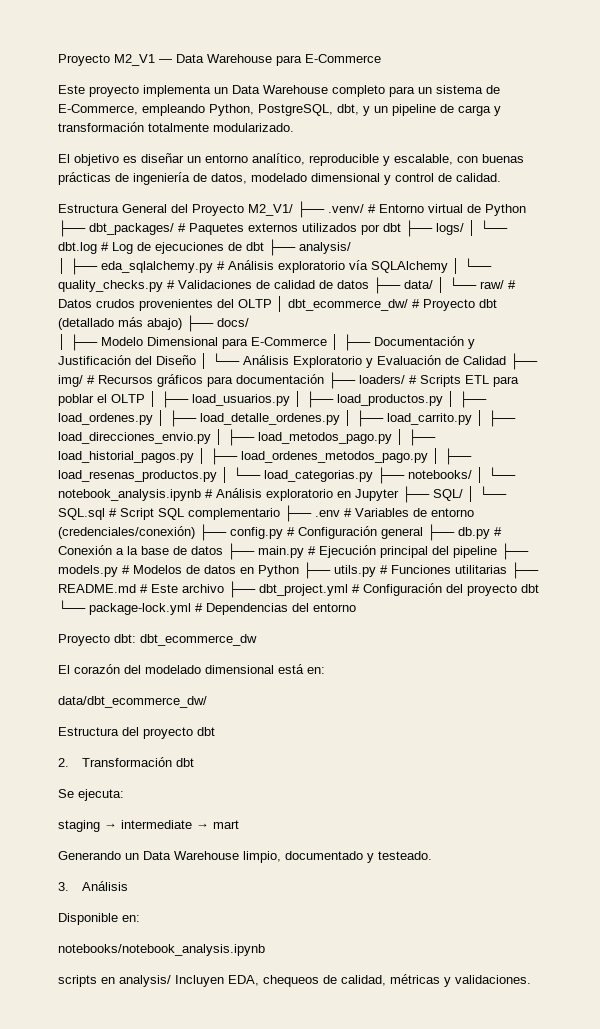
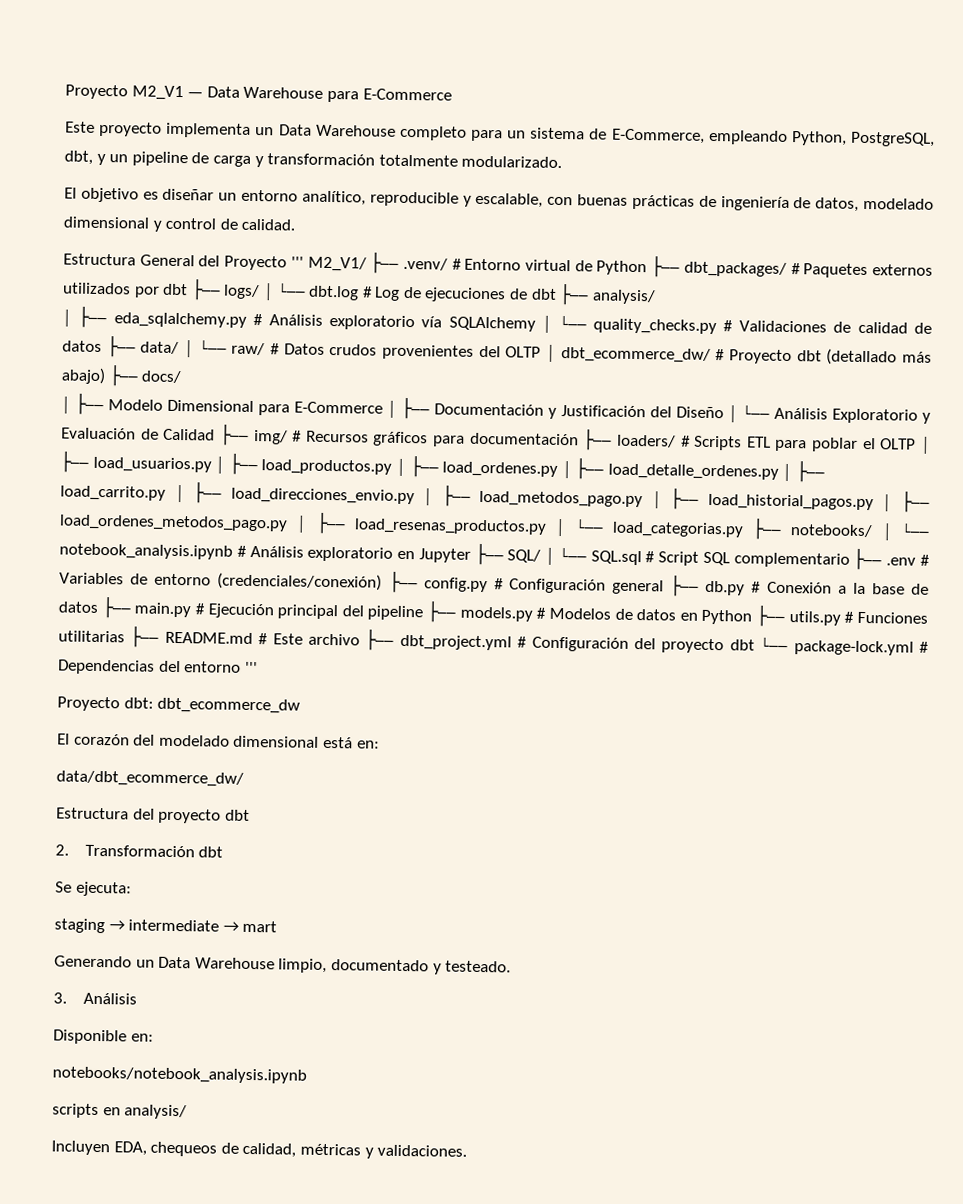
- Estructura General del Proyecto M2_V1/ ├── .venv/ # Entorno virtual de Python ├── dbt_packages/ # Paquetes externos utilizados por dbt ├── logs/ │ └── dbt.log # Log de ejecuciones de dbt ├── analysis/
+ Estructura General del Proyecto ''' M2_V1/ ├── .venv/ # Entorno virtual de Python ├── dbt_packages/ # Paquetes externos utilizados por dbt ├── logs/ │ └── dbt.log # Log de ejecuciones de dbt ├── analysis/
- │ ├── Modelo Dimensional para E-Commerce │ ├── Documentación y Justificación del Diseño │ └── Análisis Exploratorio y Evaluación de Calidad ├── img/ # Recursos gráficos para documentación ├── loaders/ # Scripts ETL para poblar el OLTP │ ├── load_usuarios.py │ ├── load_productos.py │ ├── load_ordenes.py │ ├── load_detalle_ordenes.py │ ├── load_carrito.py │ ├── load_direcciones_envio.py │ ├── load_metodos_pago.py │ ├── load_historial_pagos.py │ ├── load_ordenes_metodos_pago.py │ ├── load_resenas_productos.py │ └── load_categorias.py ├── notebooks/ │ └── notebook_analysis.ipynb # Análisis exploratorio en Jupyter ├── SQL/ │ └── SQL.sql # Script SQL complementario ├── .env # Variables de entorno (credenciales/conexión) ├── config.py # Configuración general ├── db.py # Conexión a la base de datos ├── main.py # Ejecución principal del pipeline ├── models.py # Modelos de datos en Python ├── utils.py # Funciones utilitarias ├── README.md # Este archivo ├── dbt_project.yml # Configuración del proyecto dbt └── package-lock.yml # Dependencias del entorno
+ │ ├── Modelo Dimensional para E-Commerce │ ├── Documentación y Justificación del Diseño │ └── Análisis Exploratorio y Evaluación de Calidad ├── img/ # Recursos gráficos para documentación ├── loaders/ # Scripts ETL para poblar el OLTP │ ├── load_usuarios.py │ ├── load_productos.py │ ├── load_ordenes.py │ ├── load_detalle_ordenes.py │ ├── load_carrito.py │ ├── load_direcciones_envio.py │ ├── load_metodos_pago.py │ ├── load_historial_pagos.py │ ├── load_ordenes_metodos_pago.py │ ├── load_resenas_productos.py │ └── load_categorias.py ├── notebooks/ │ └── notebook_analysis.ipynb # Análisis exploratorio en Jupyter ├── SQL/ │ └── SQL.sql # Script SQL complementario ├── .env # Variables de entorno (credenciales/conexión) ├── config.py # Configuración general ├── db.py # Conexión a la base de datos ├── main.py # Ejecución principal del pipeline ├── models.py # Modelos de datos en Python ├── utils.py # Funciones utilitarias ├── README.md # Este archivo ├── dbt_project.yml # Configuración del proyecto dbt └── package-lock.yml # Dependencias del entorno '''
- scripts en analysis/ Incluyen EDA, chequeos de calidad, métricas y validaciones.
+ scripts en analysis/
+ Incluyen EDA, chequeos de calidad, métricas y validaciones.

